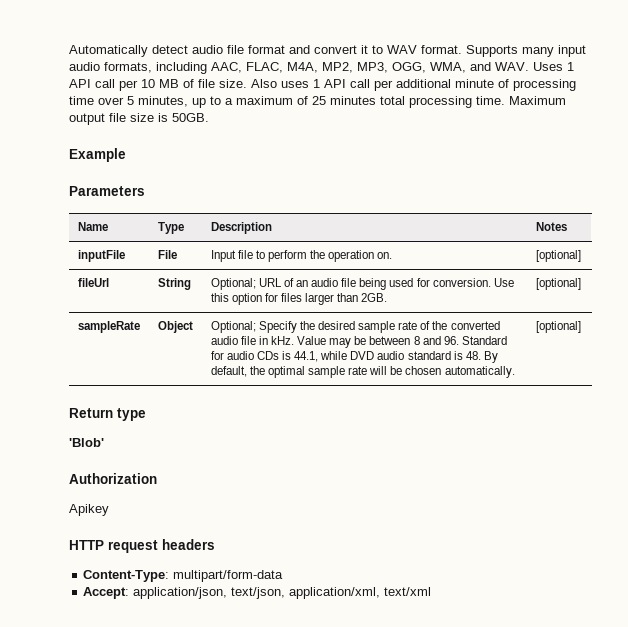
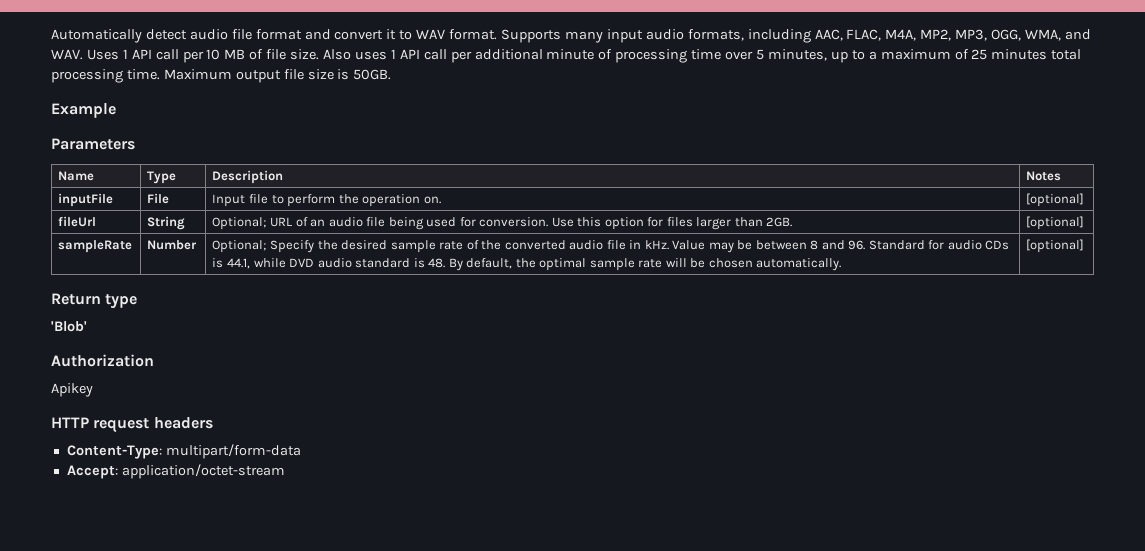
- Object
+ Number
- Accept: application/json, text/json, application/xml, text/xml
+ Accept: application/octet-stream

